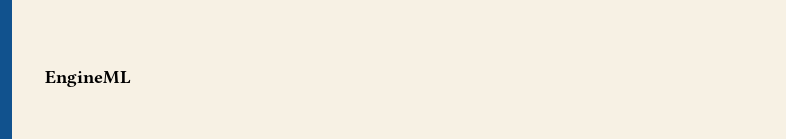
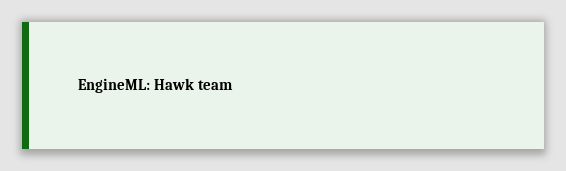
- EngineML
+ EngineML: Hawk team

